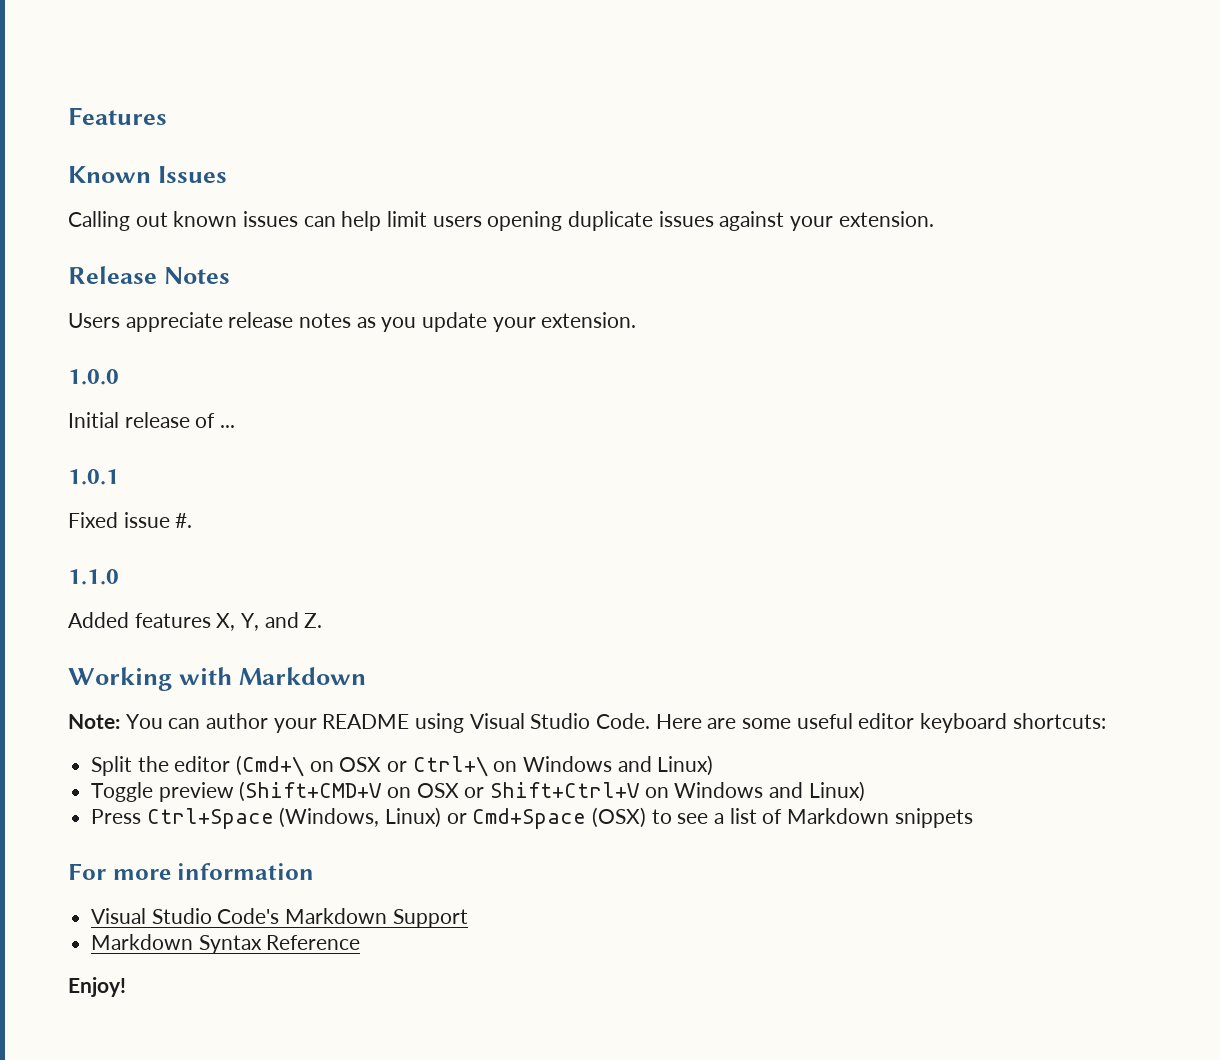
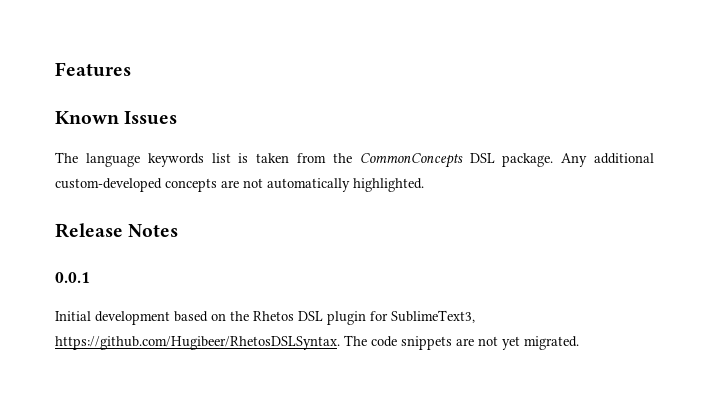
- Calling out known issues can help limit users opening duplicate issues against your extension.
+ The language keywords list is taken from the CommonConcepts DSL package. Any additional custom-developed concepts are not automatically highlighted.
  Release Notes
- Users appreciate release notes as you update your extension.
- 1.0.0
- Initial release of ...
- 1.0.1
- Fixed issue #.
- 1.1.0
- Added features X, Y, and Z.
- Working with Markdown
- Note: You can author your README using Visual Studio Code. Here are some useful editor keyboard shortcuts:
- Split the editor (Cmd+\ on OSX or Ctrl+\ on Windows and Linux)
- Toggle preview (Shift+CMD+V on OSX or Shift+Ctrl+V on Windows and Linux)
- Press Ctrl+Space (Windows, Linux) or Cmd+Space (OSX) to see a list of Markdown snippets
- For more information
- Visual Studio Code's Markdown Support
- Markdown Syntax Reference
- Enjoy!
+ 0.0.1
+ Initial development based on the Rhetos DSL plugin for SublimeText3, https://github.com/Hugibeer/RhetosDSLSyntax. The code snippets are not yet migrated.

